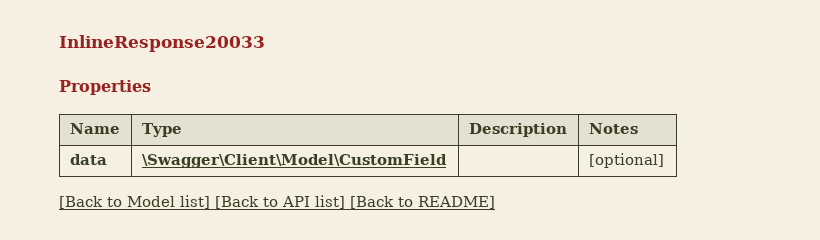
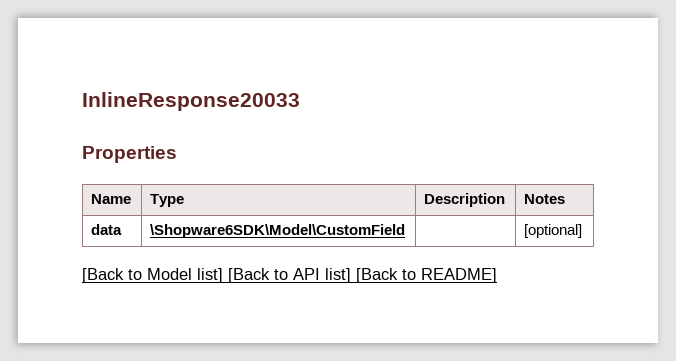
- data | \Swagger\Client\Model\CustomField | | [optional]
+ data | \Shopware6SDK\Model\CustomField | | [optional]

